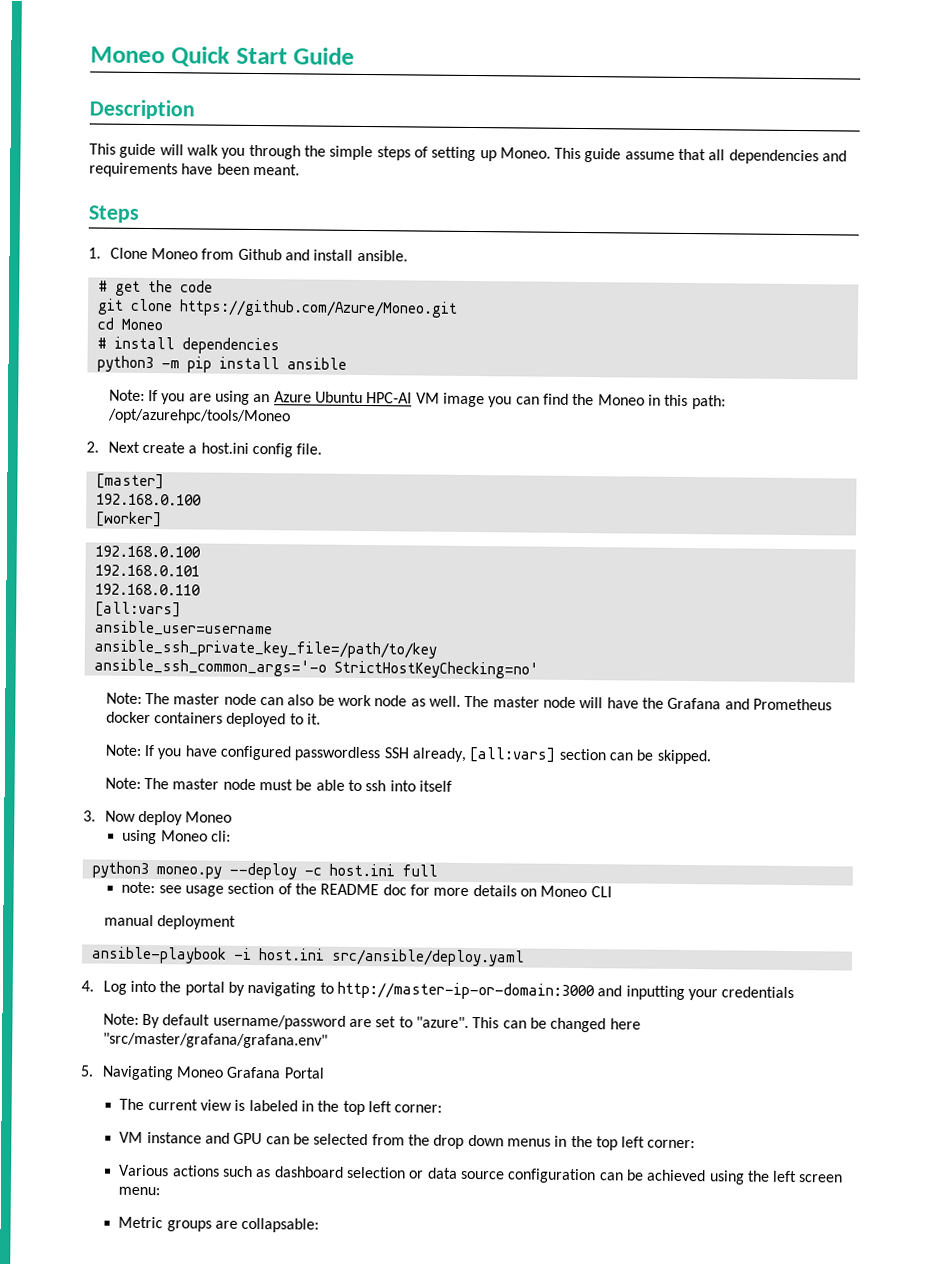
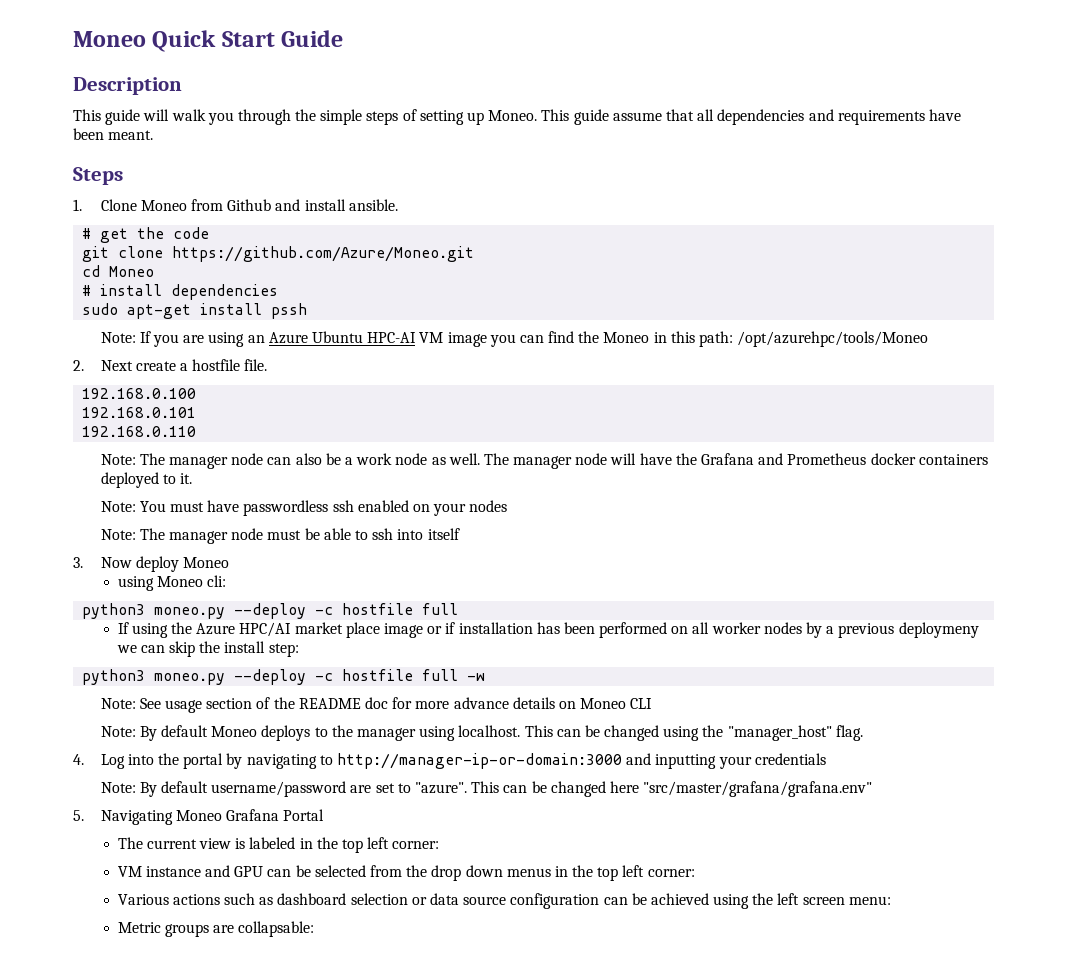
- python3 -m pip install ansible
+ sudo apt-get install pssh
- 2. Next create a host.ini config file.
+ 2. Next create a hostfile file.
- [master]
- 192.168.0.100
- [worker]
  192.168.0.110
- [all:vars]
- ansible_user=username
- ansible_ssh_private_key_file=/path/to/key
- ansible_ssh_common_args='-o StrictHostKeyChecking=no'
- Note: The master node can also be work node as well.
+ Note: The manager node can also be a work node as well.
- The master node will have the Grafana and Prometheus docker containers deployed to it.
+ The manager node will have the Grafana and Prometheus docker containers deployed to it.
- Note: If you have configured passwordless SSH already, [all:vars] section can be skipped.
- Note: The master node must be able to ssh into itself
+ Note: You must have passwordless ssh enabled on your nodes
+ Note: The manager node must be able to ssh into itself
  using Moneo cli:
- python3 moneo.py --deploy -c host.ini full
+ python3 moneo.py --deploy -c hostfile full
- note: see usage section of the README doc for more details on Moneo CLI
+ If using the Azure HPC/AI market place image or if installation has been performed on all worker nodes by a previous deploymeny we can skip the install step:
+ python3 moneo.py --deploy -c hostfile full -w
+ Note: See usage section of the README doc for more advance details on Moneo CLI
- manual deployment
- ansible-playbook -i host.ini src/ansible/deploy.yaml
+ Note: By default Moneo deploys to the manager using localhost. This can be changed using the "manager_host" flag.
- 4. Log into the portal by navigating to http://master-ip-or-domain:3000 and inputting your credentials
+ 4. Log into the portal by navigating to http://manager-ip-or-domain:3000 and inputting your credentials

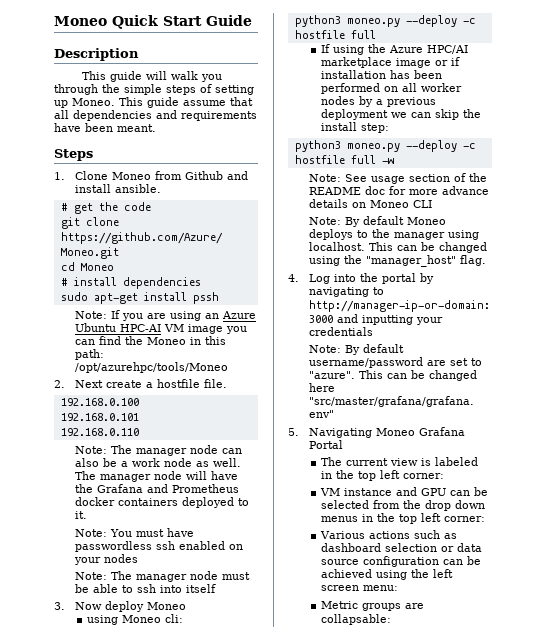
- If using the Azure HPC/AI market place image or if installation has been performed on all worker nodes by a previous deploymeny we can skip the install step:
+ If using the Azure HPC/AI marketplace image or if installation has been performed on all worker nodes by a previous deployment we can skip the install step:

